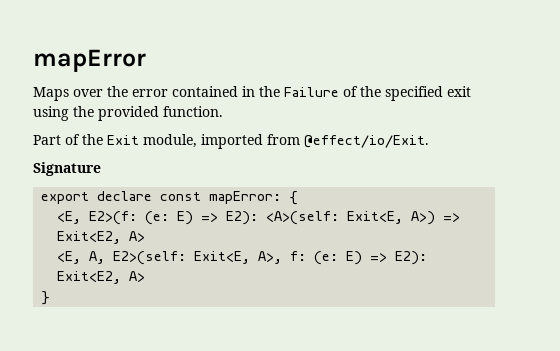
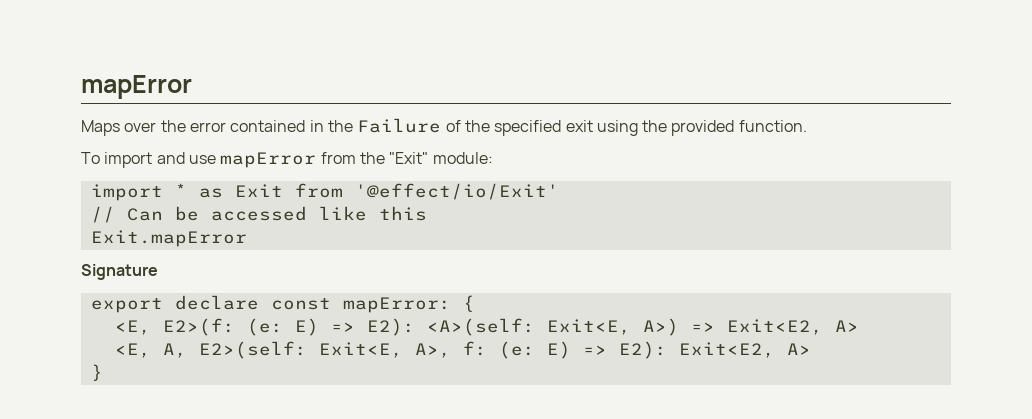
- Part of the Exit module, imported from @effect/io/Exit.
+ To import and use mapError from the "Exit" module:
+ import * as Exit from '@effect/io/Exit'
+ // Can be accessed like this
+ Exit.mapError

